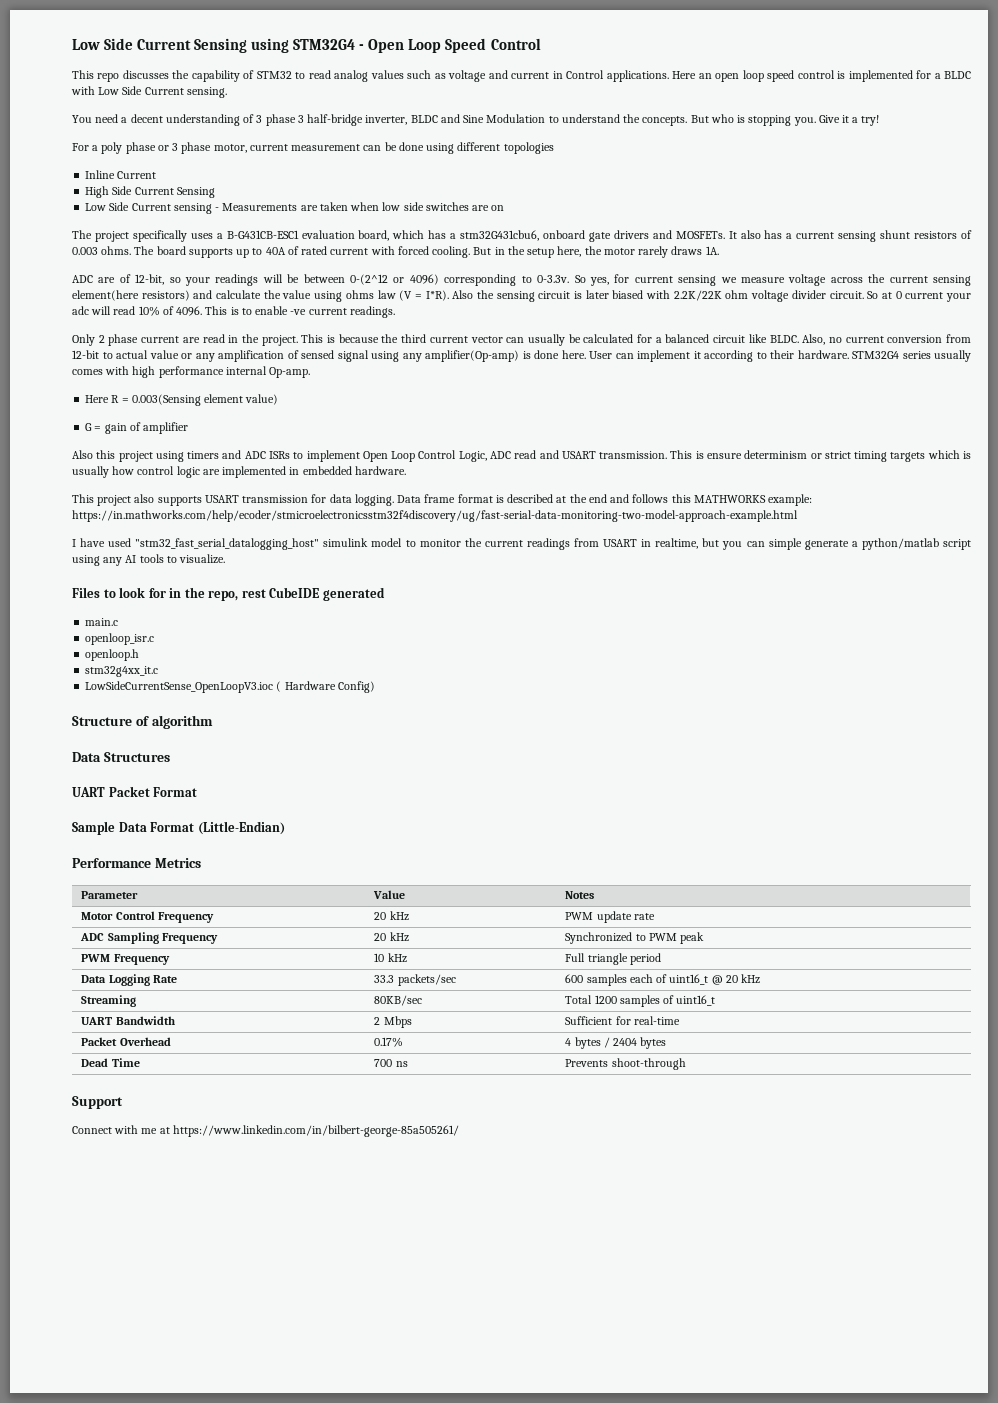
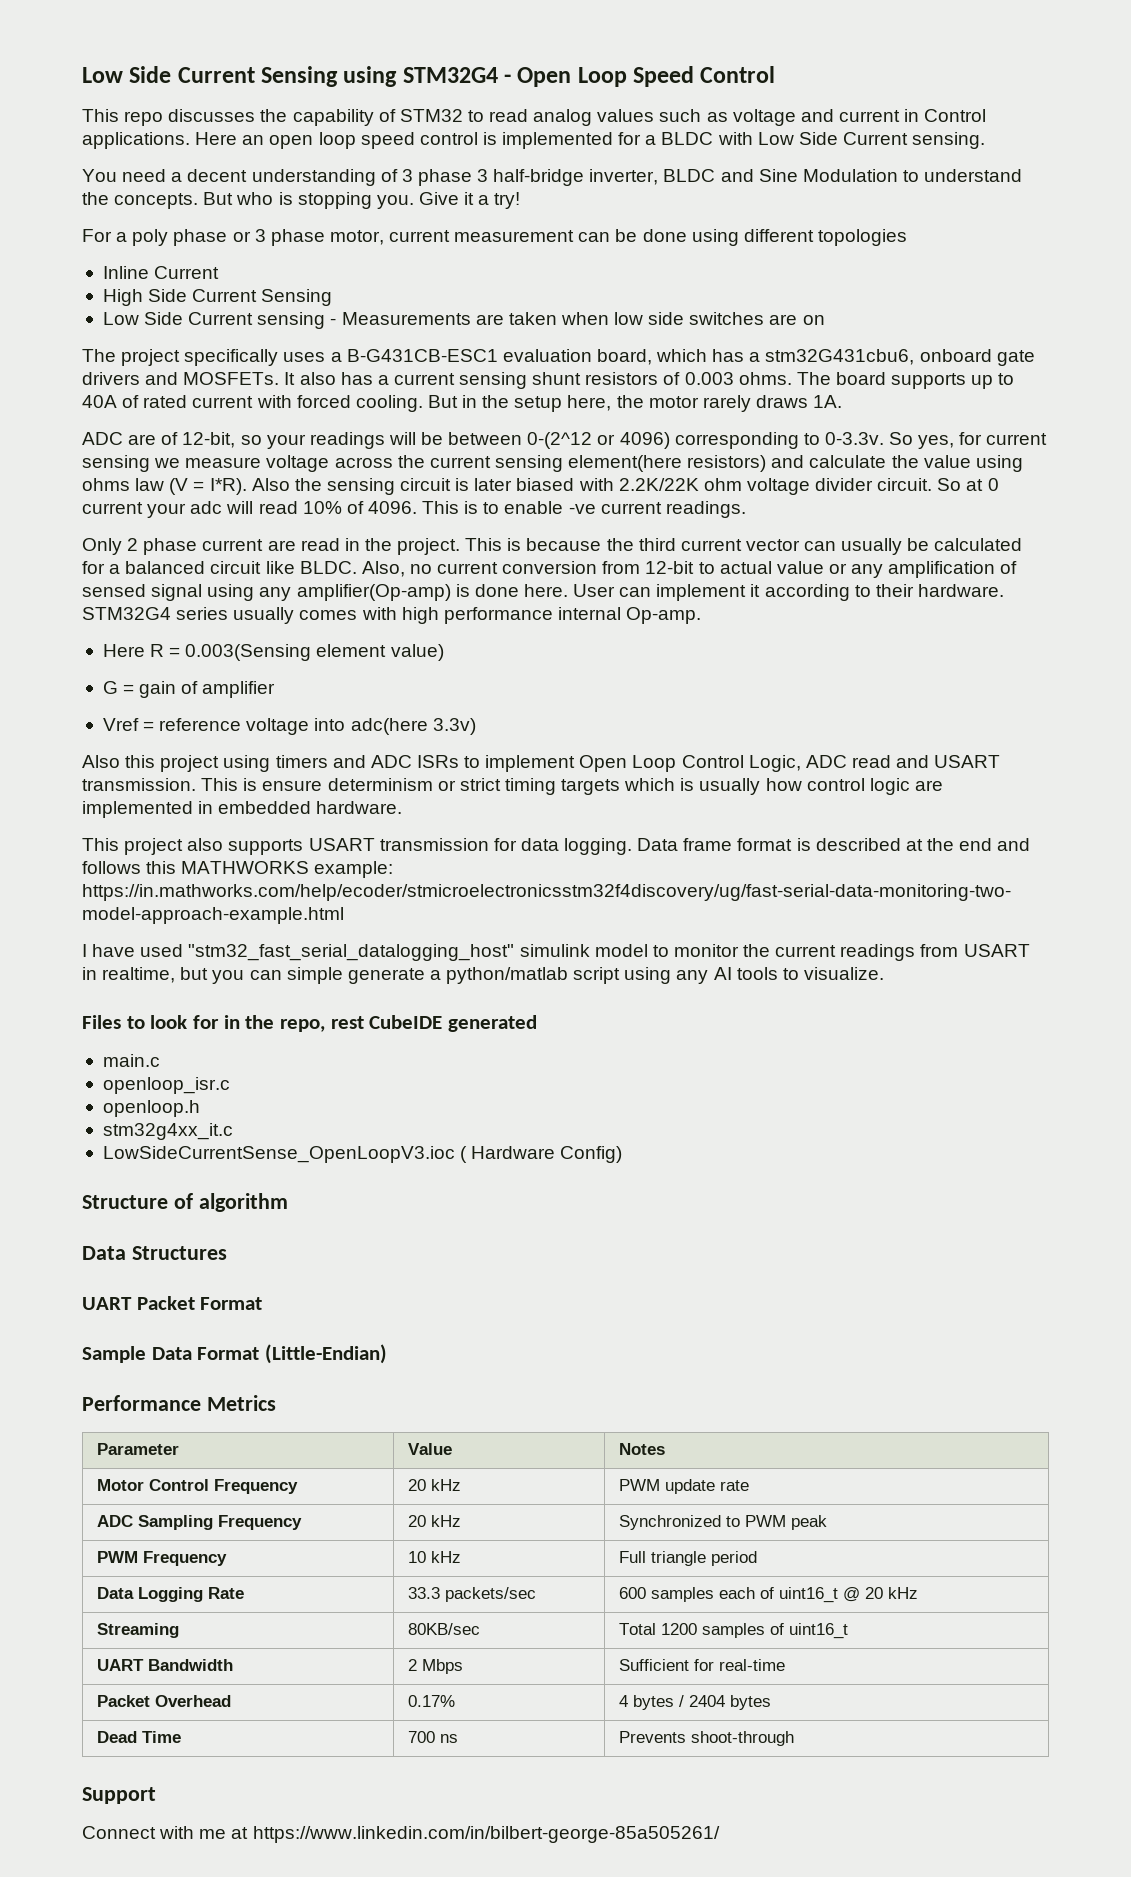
+ Vref = reference voltage into adc(here 3.3v)

